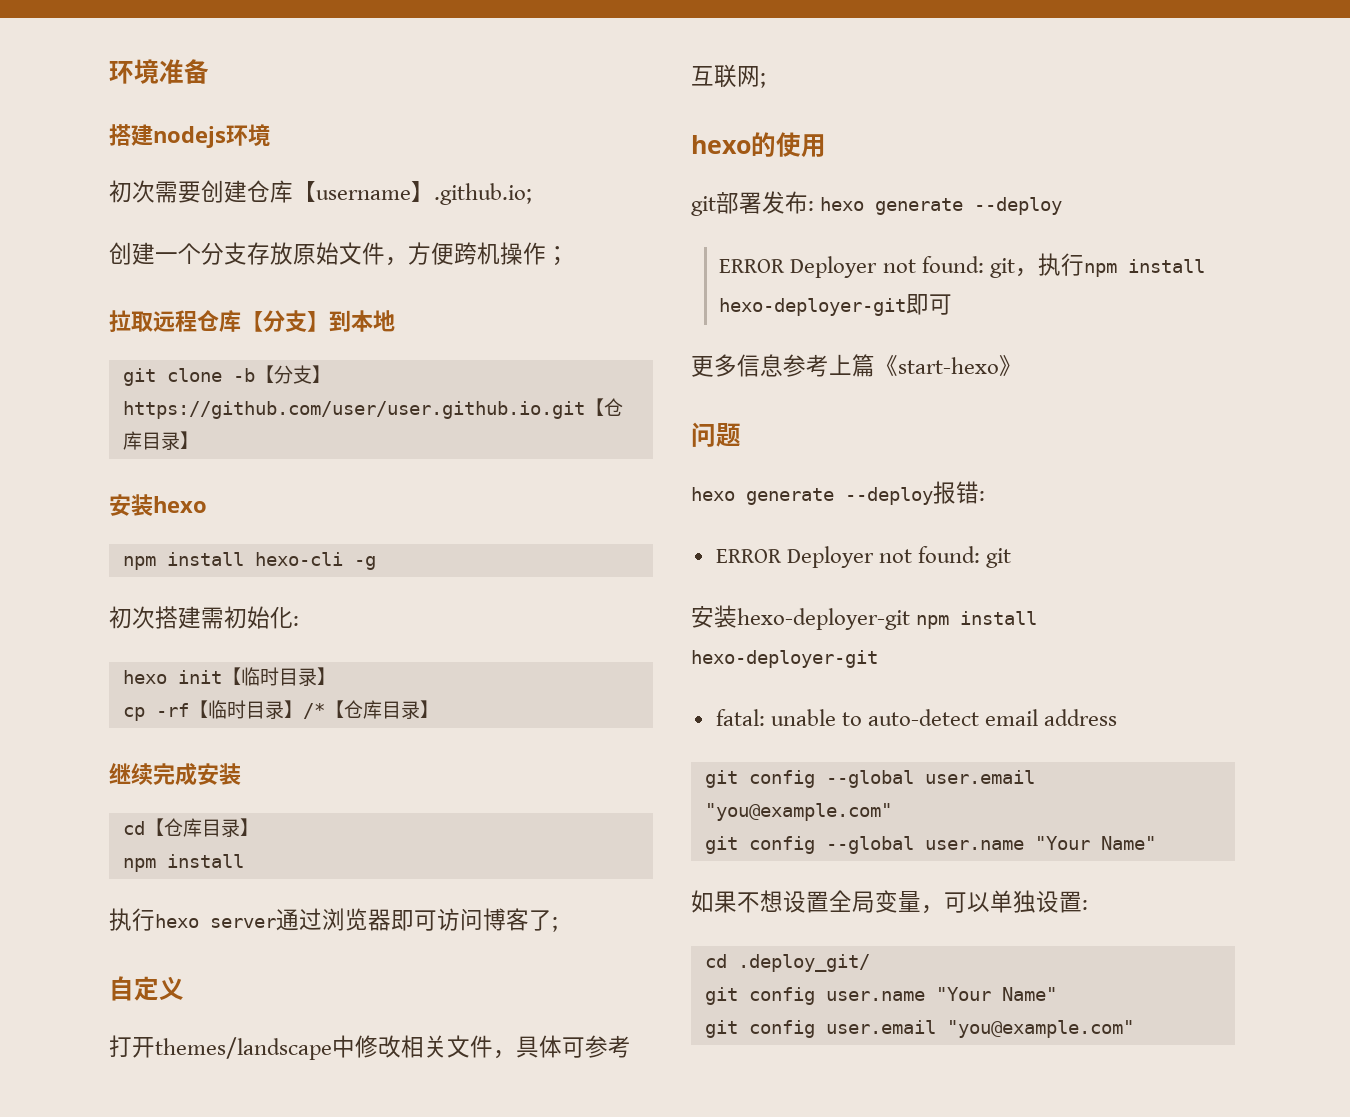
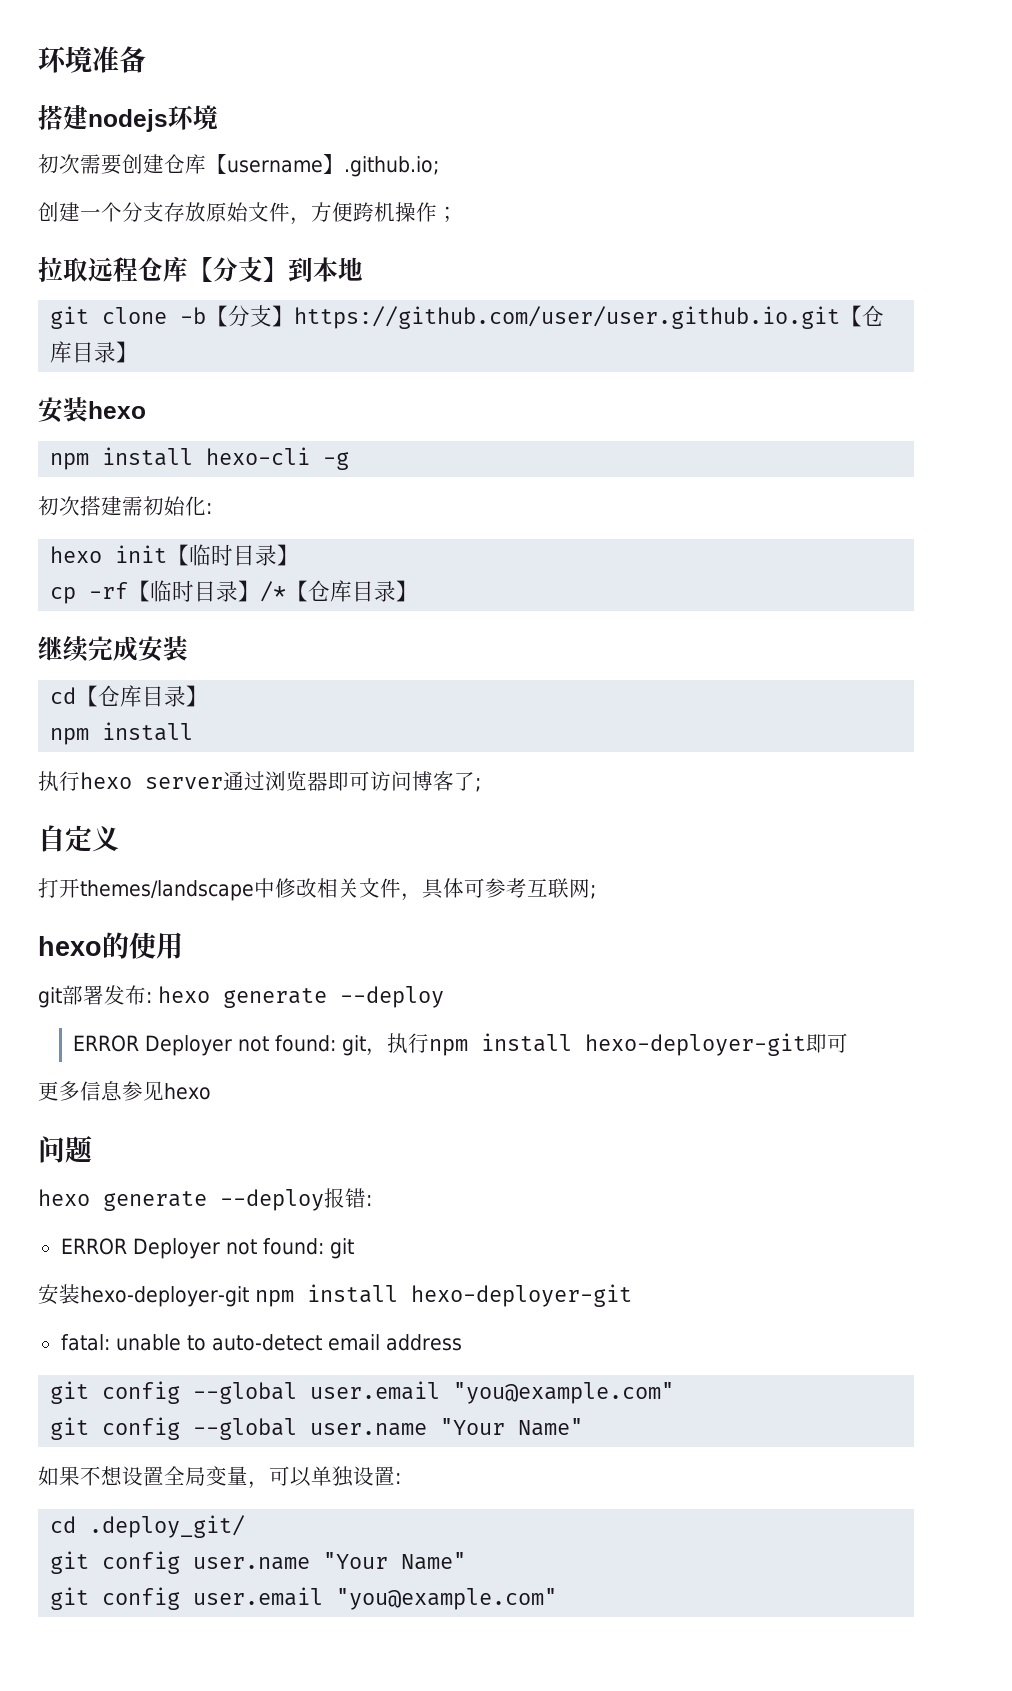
- 更多信息参考上篇《start-hexo》
+ 更多信息参见hexo

